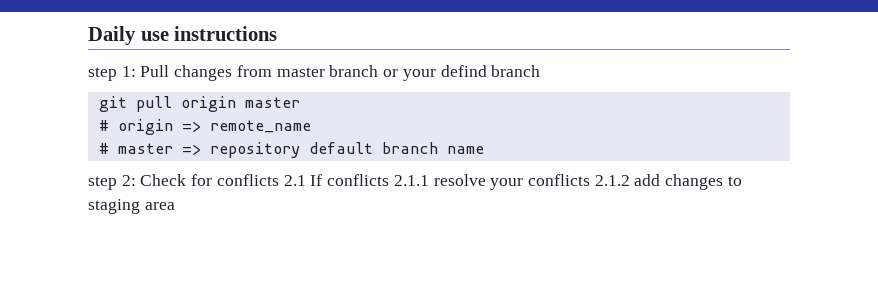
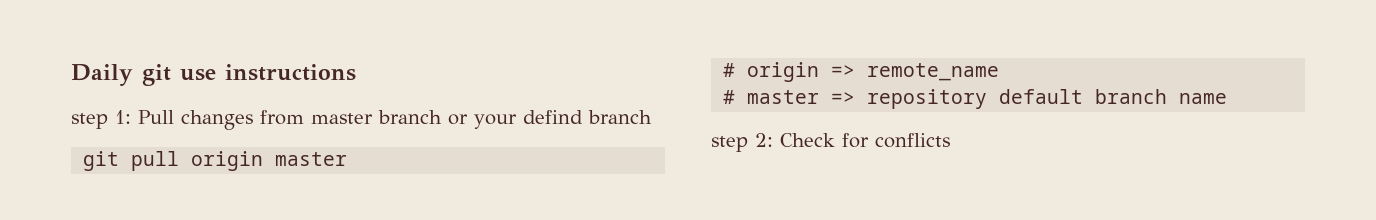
- Daily use instructions
+ Daily git use instructions
- step 2: Check for conflicts 2.1 If conflicts 2.1.1 resolve your conflicts 2.1.2 add changes to staging area
+ step 2: Check for conflicts

